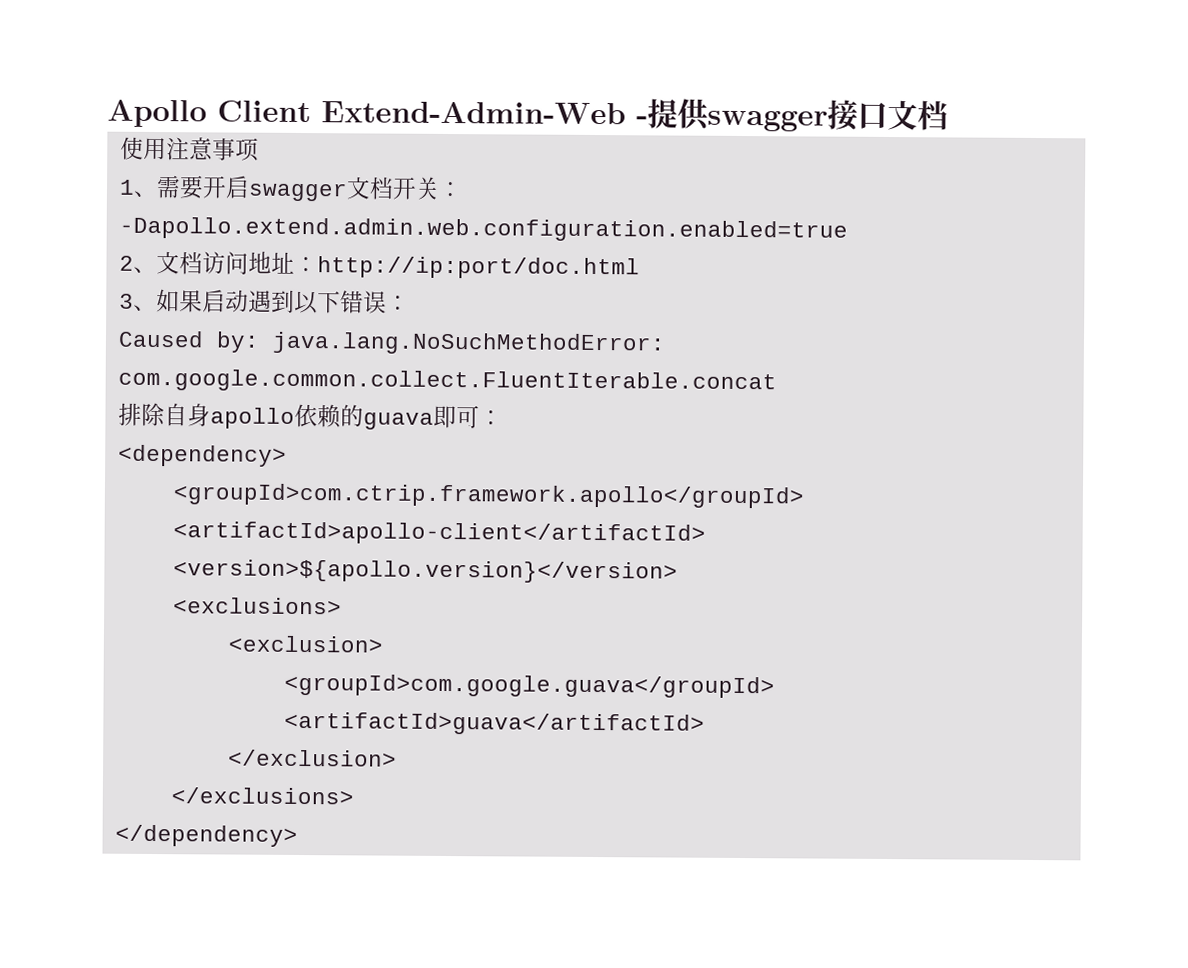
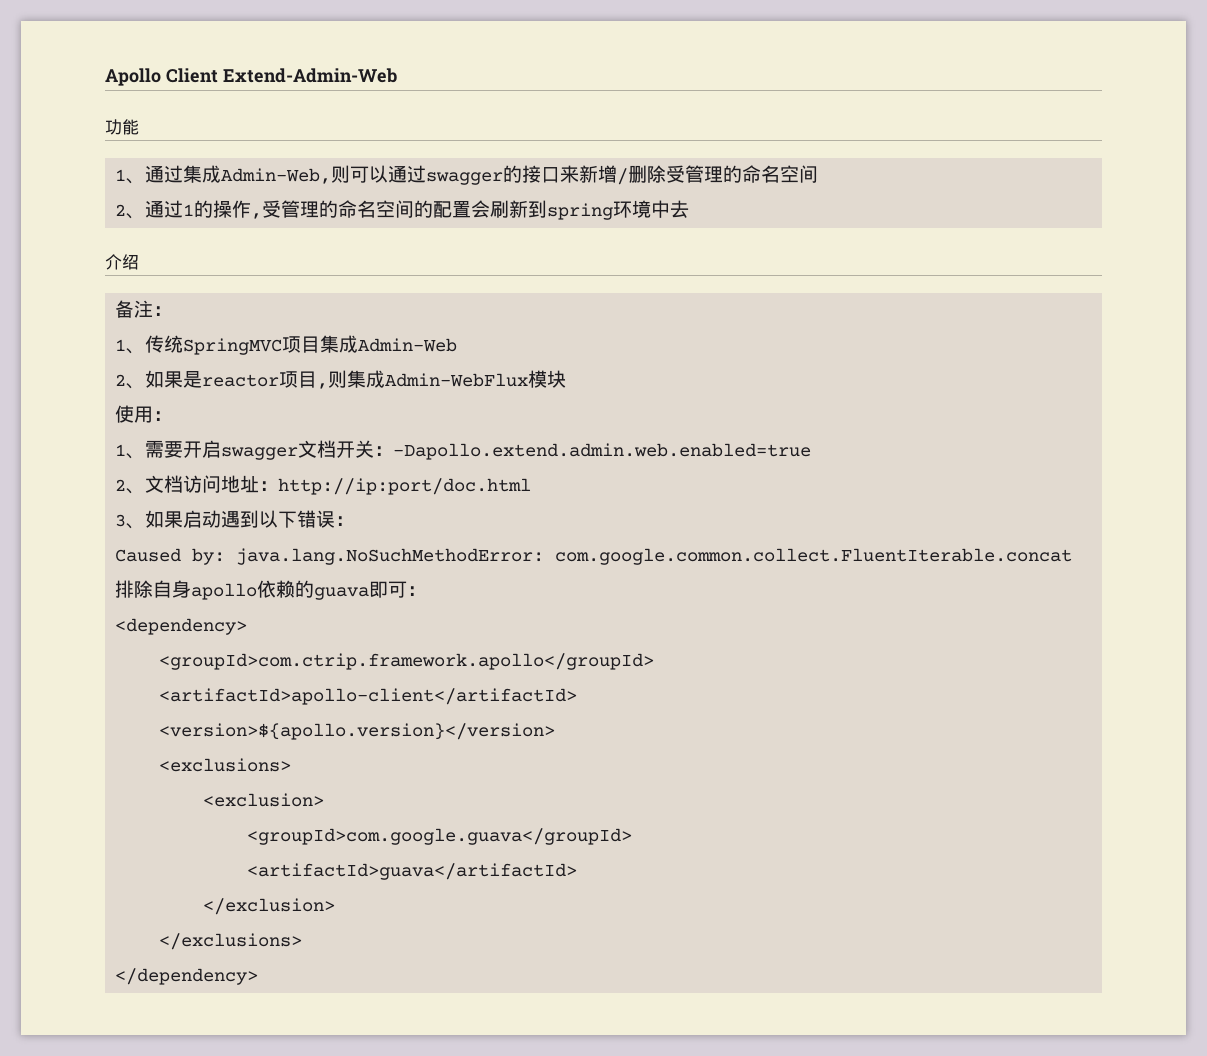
- Apollo Client Extend-Admin-Web -提供swagger接口文档
+ Apollo Client Extend-Admin-Web
+ 功能
+ 1、通过集成Admin-Web,则可以通过swagger的接口来新增/删除受管理的命名空间
+ 2、通过1的操作,受管理的命名空间的配置会刷新到spring环境中去
+ 介绍
+ 备注：
+ 1、传统SpringMVC项目集成Admin-Web
+ 2、如果是reactor项目,则集成Admin-WebFlux模块
- 使用注意事项
+ 使用：
- 1、需要开启swagger文档开关：-Dapollo.extend.admin.web.configuration.enabled=true
+ 1、需要开启swagger文档开关：-Dapollo.extend.admin.web.enabled=true

